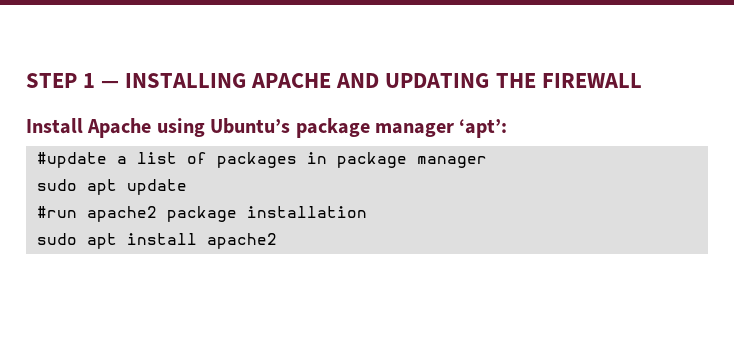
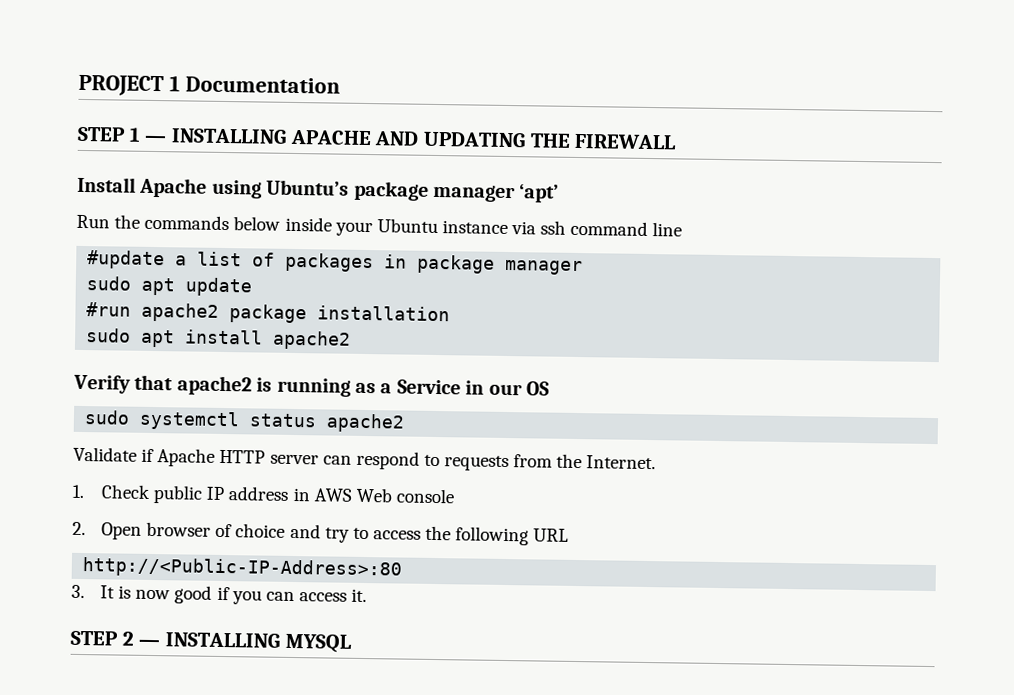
+ PROJECT 1 Documentation
- Install Apache using Ubuntu’s package manager ‘apt’:
+ Install Apache using Ubuntu’s package manager ‘apt’
+ Run the commands below inside your Ubuntu instance via ssh command line
+ Verify that apache2 is running as a Service in our OS
+ sudo systemctl status apache2
+ Validate if Apache HTTP server can respond to requests from the Internet.
+ 1. Check public IP address in AWS Web console
+ 2. Open browser of choice and try to access the following URL
+ http://<Public-IP-Address>:80
+ 3. It is now good if you can access it.
+ STEP 2 — INSTALLING MYSQL

